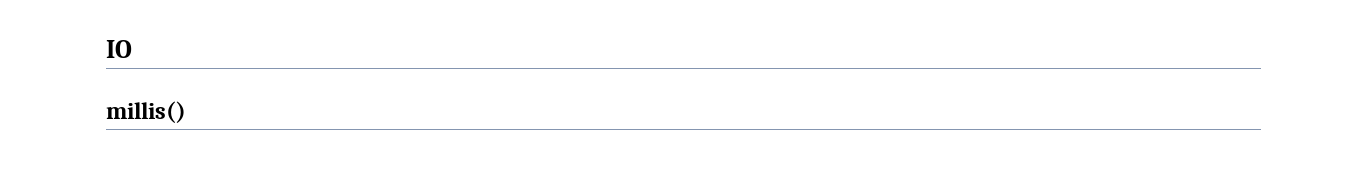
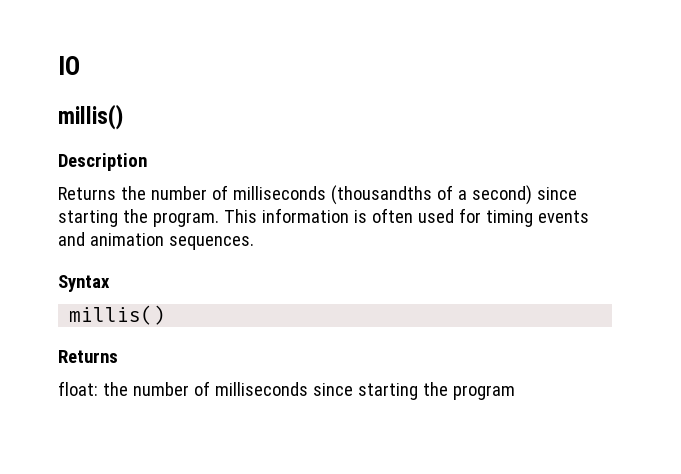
+ Description
+ Returns the number of milliseconds (thousandths of a second) since starting the program. This information is often used for timing events and animation sequences.
+ Syntax
+ millis()
+ Returns
+ float: the number of milliseconds since starting the program

